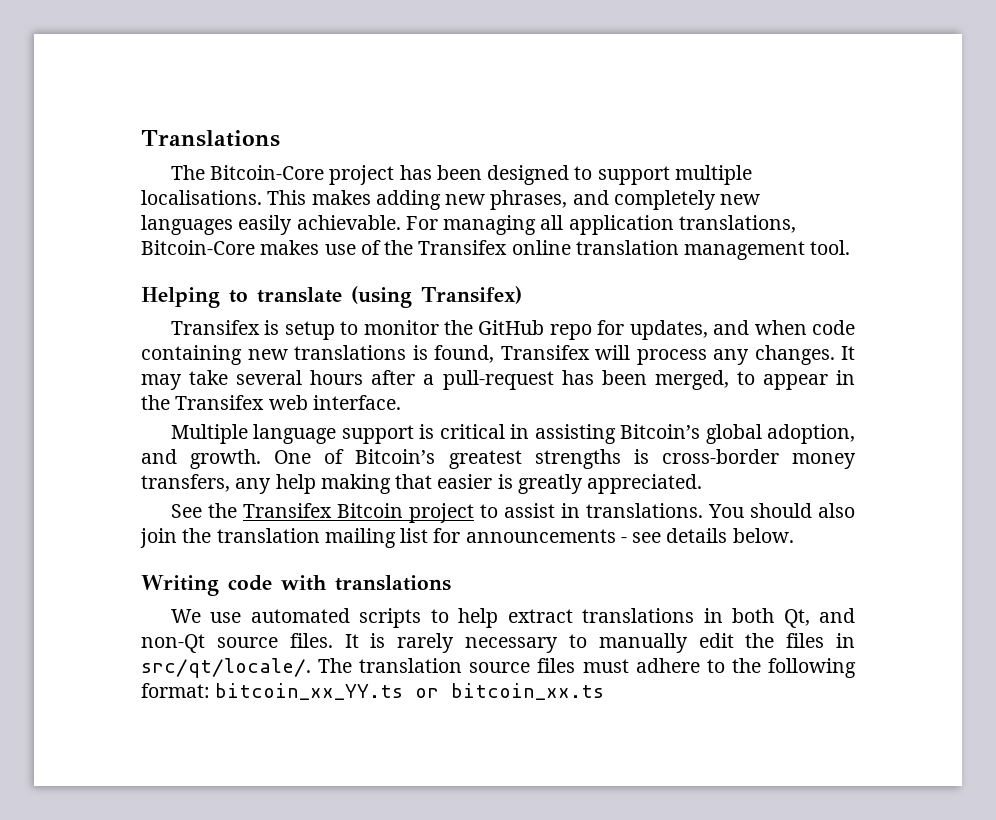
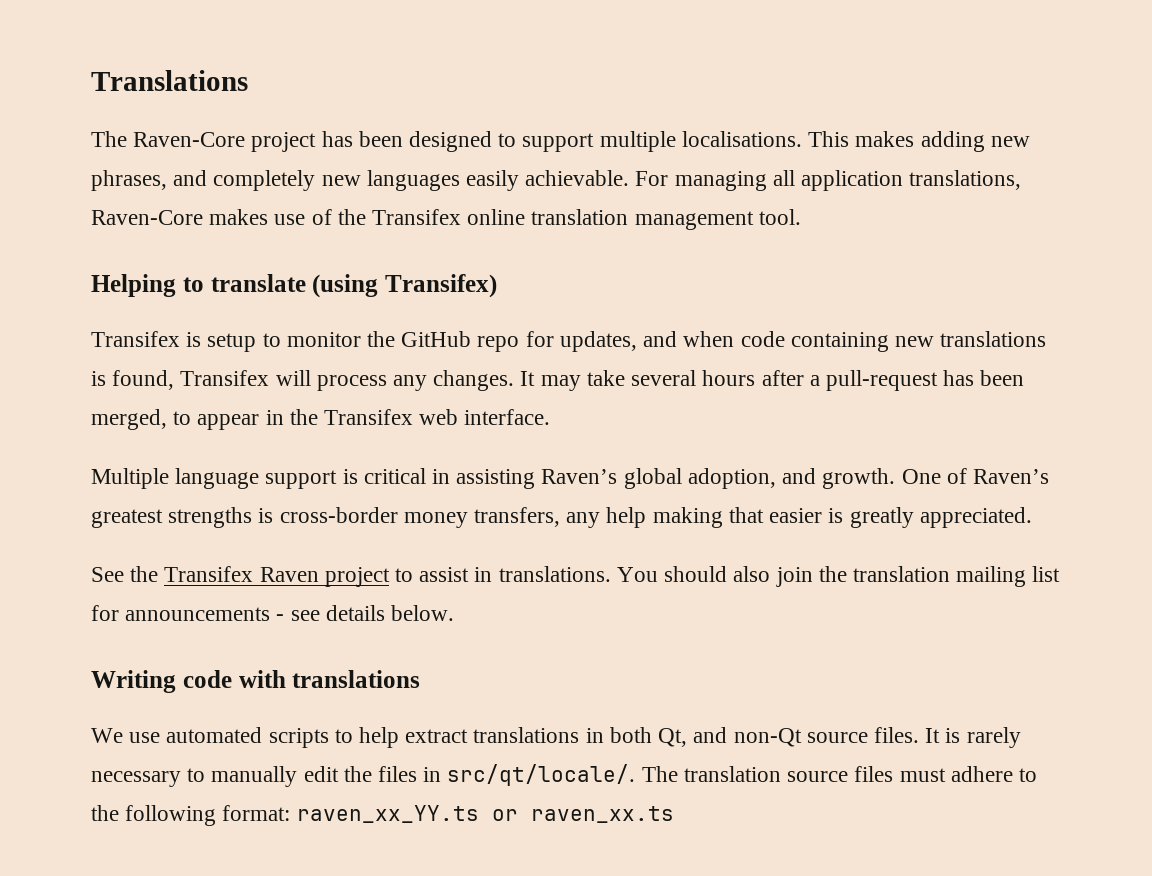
- The Bitcoin-Core project has been designed to support multiple localisations.
+ The Raven-Core project has been designed to support multiple localisations.
- For managing all application translations, Bitcoin-Core makes use of the Transifex online translation management tool.
+ For managing all application translations, Raven-Core makes use of the Transifex online translation management tool.
- Multiple language support is critical in assisting Bitcoin’s global adoption, and growth.
+ Multiple language support is critical in assisting Raven’s global adoption, and growth.
- One of Bitcoin’s greatest strengths is cross-border money transfers, any help making that easier is greatly appreciated.
+ One of Raven’s greatest strengths is cross-border money transfers, any help making that easier is greatly appreciated.
- See the Transifex Bitcoin project to assist in translations.
+ See the Transifex Raven project to assist in translations.
- The translation source files must adhere to the following format: bitcoin_xx_YY.ts or bitcoin_xx.ts
+ The translation source files must adhere to the following format: raven_xx_YY.ts or raven_xx.ts

